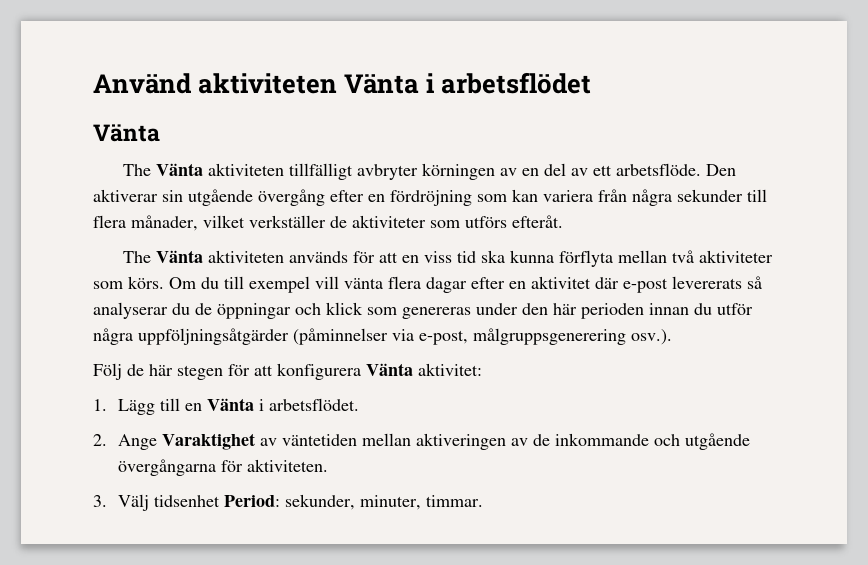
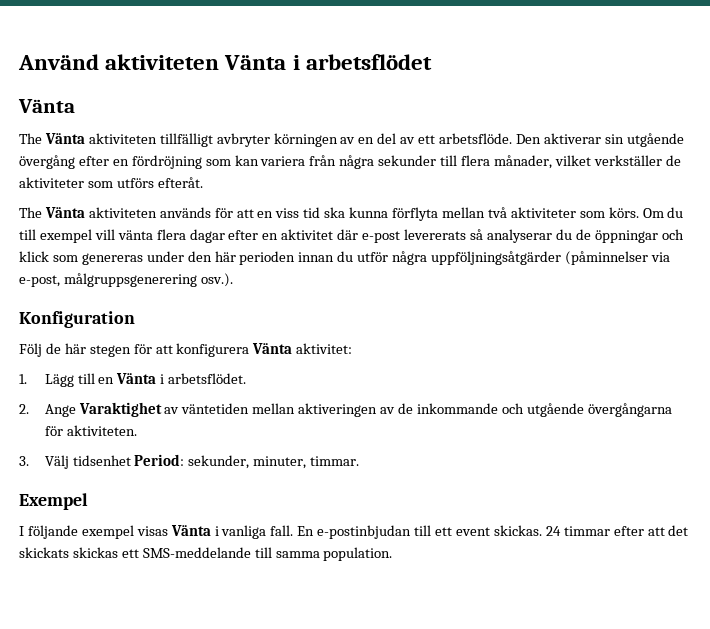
+ Konfiguration
+ Exempel
+ I följande exempel visas Vänta i vanliga fall. En e-postinbjudan till ett event skickas. 24 timmar efter att det skickats skickas ett SMS-meddelande till samma population.

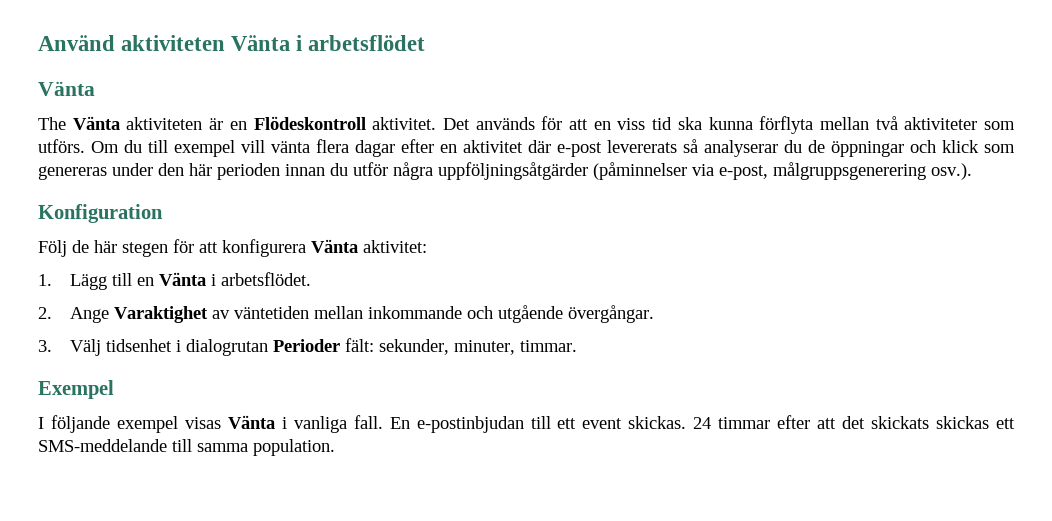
- The Vänta aktiviteten tillfälligt avbryter körningen av en del av ett arbetsflöde. Den aktiverar sin utgående övergång efter en fördröjning som kan variera från några sekunder till flera månader, vilket verkställer de aktiviteter som utförs efteråt.
- The Vänta aktiviteten används för att en viss tid ska kunna förflyta mellan två aktiviteter som körs.
+ The Vänta aktiviteten är en Flödeskontroll aktivitet. Det används för att en viss tid ska kunna förflyta mellan två aktiviteter som utförs.
- 2. Ange Varaktighet av väntetiden mellan aktiveringen av de inkommande och utgående övergångarna för aktiviteten.
+ 2. Ange Varaktighet av väntetiden mellan inkommande och utgående övergångar.
- 3. Välj tidsenhet Period: sekunder, minuter, timmar.
+ 3. Välj tidsenhet i dialogrutan Perioder fält: sekunder, minuter, timmar.

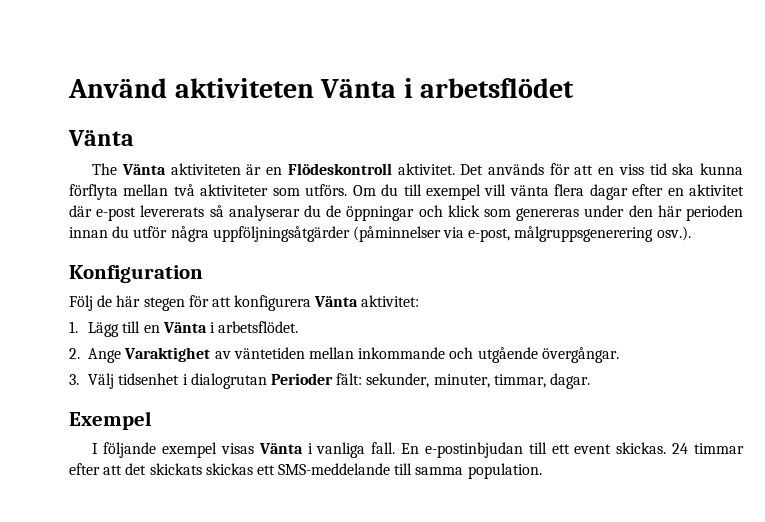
- 3. Välj tidsenhet i dialogrutan Perioder fält: sekunder, minuter, timmar.
+ 3. Välj tidsenhet i dialogrutan Perioder fält: sekunder, minuter, timmar, dagar.

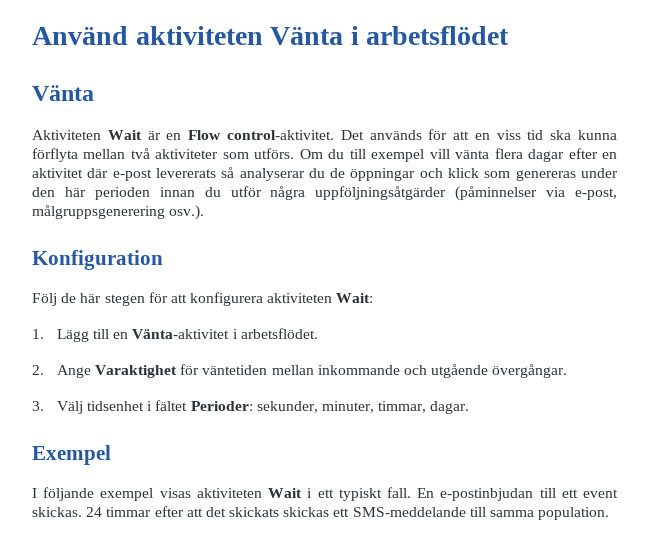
- The Vänta aktiviteten är en Flödeskontroll aktivitet.
+ Aktiviteten Wait är en Flow control-aktivitet.
- Följ de här stegen för att konfigurera Vänta aktivitet:
+ Följ de här stegen för att konfigurera aktiviteten Wait:
- 1. Lägg till en Vänta i arbetsflödet.
+ 1. Lägg till en Vänta-aktivitet i arbetsflödet.
- 2. Ange Varaktighet av väntetiden mellan inkommande och utgående övergångar.
+ 2. Ange Varaktighet för väntetiden mellan inkommande och utgående övergångar.
- 3. Välj tidsenhet i dialogrutan Perioder fält: sekunder, minuter, timmar, dagar.
+ 3. Välj tidsenhet i fältet Perioder: sekunder, minuter, timmar, dagar.
- I följande exempel visas Vänta i vanliga fall.
+ I följande exempel visas aktiviteten Wait i ett typiskt fall.

